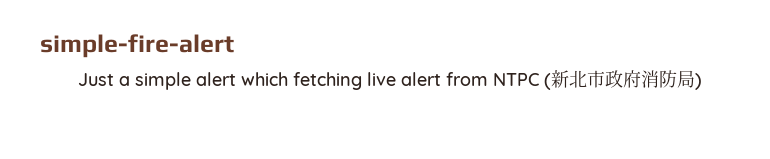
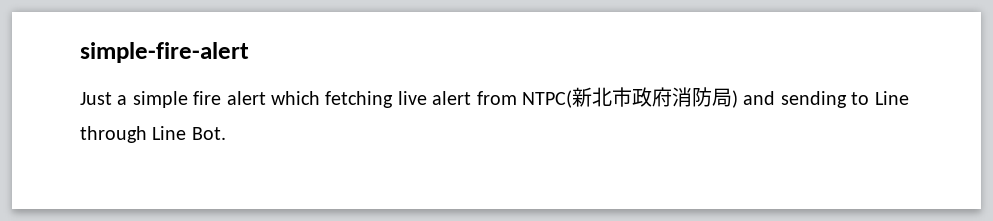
- Just a simple alert which fetching live alert from NTPC (新北市政府消防局)
+ Just a simple fire alert which fetching live alert from NTPC(新北市政府消防局) and sending to Line through Line Bot.

